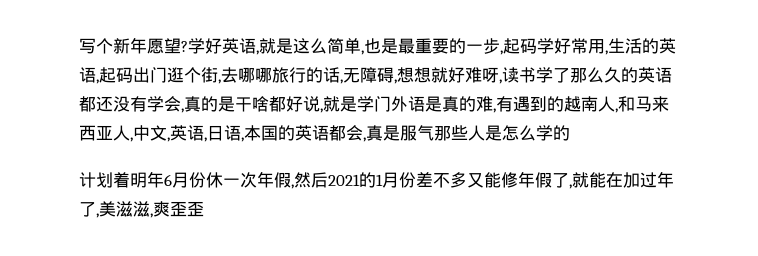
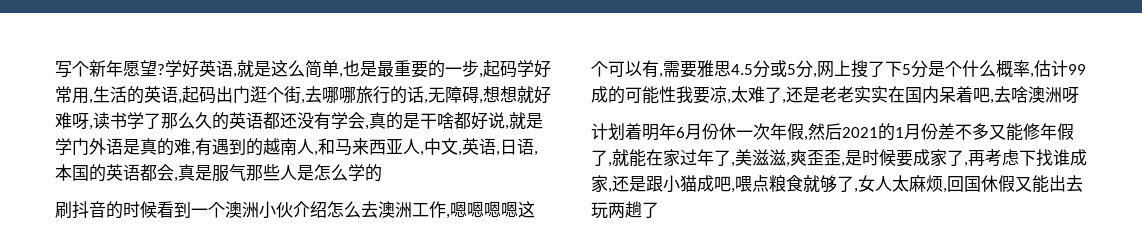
+ 刷抖音的时候看到一个澳洲小伙介绍怎么去澳洲工作,嗯嗯嗯嗯这个可以有,需要雅思4.5分或5分,网上搜了下5分是个什么概率,估计99成的可能性我要凉,太难了,还是老老实实在国内呆着吧,去啥澳洲呀
- 计划着明年6月份休一次年假,然后2021的1月份差不多又能修年假了,就能在加过年了,美滋滋,爽歪歪
+ 计划着明年6月份休一次年假,然后2021的1月份差不多又能修年假了,就能在家过年了,美滋滋,爽歪歪,是时候要成家了,再考虑下找谁成家,还是跟小猫成吧,喂点粮食就够了,女人太麻烦,回国休假又能出去玩两趟了

